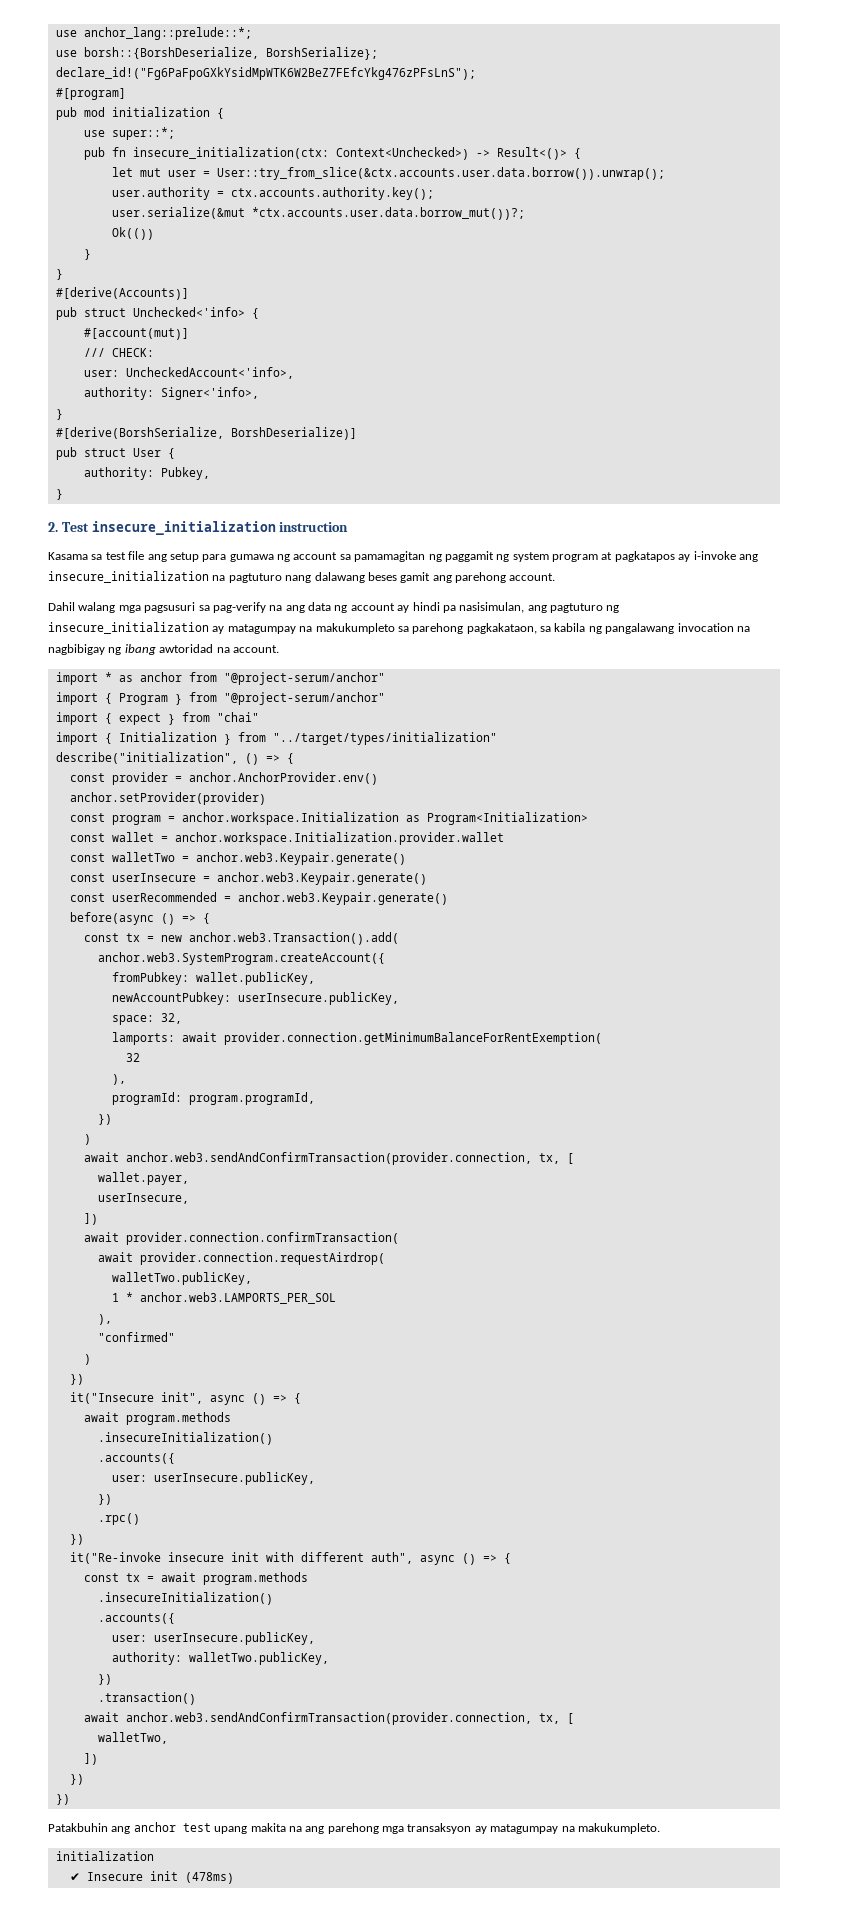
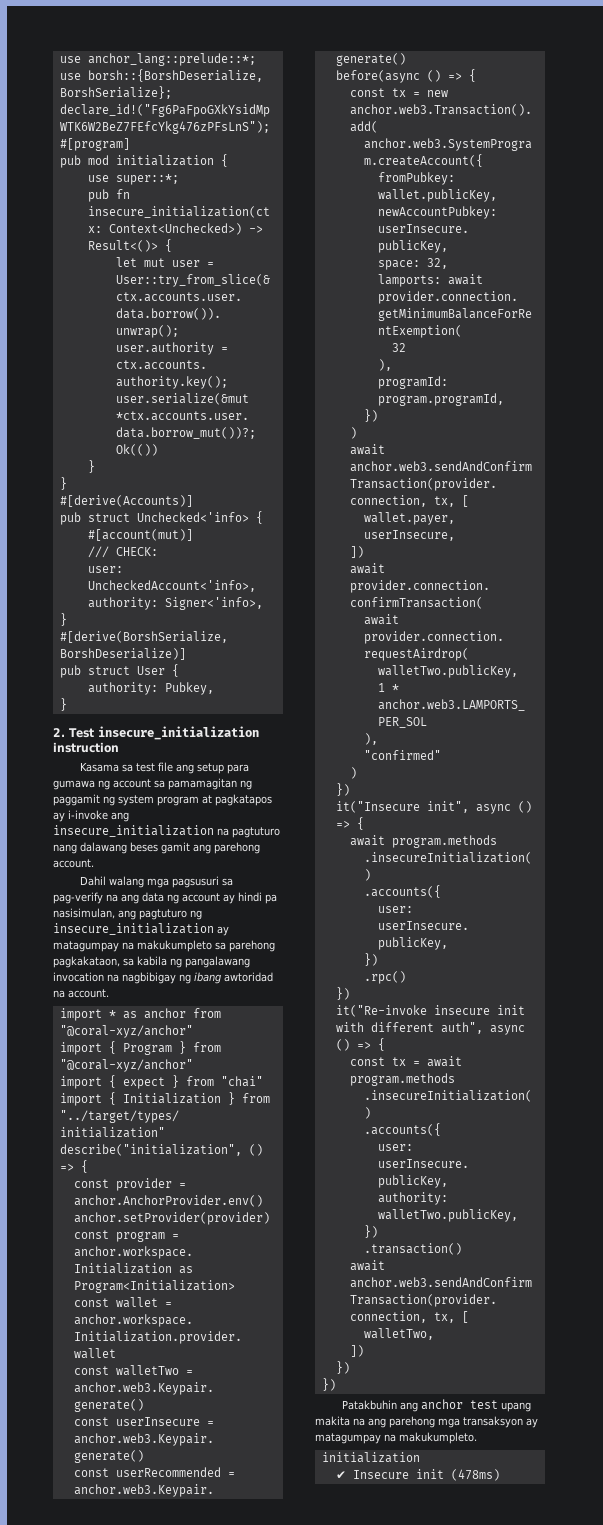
- import * as anchor from "@project-serum/anchor"
+ import * as anchor from "@coral-xyz/anchor"
- import { Program } from "@project-serum/anchor"
+ import { Program } from "@coral-xyz/anchor"

